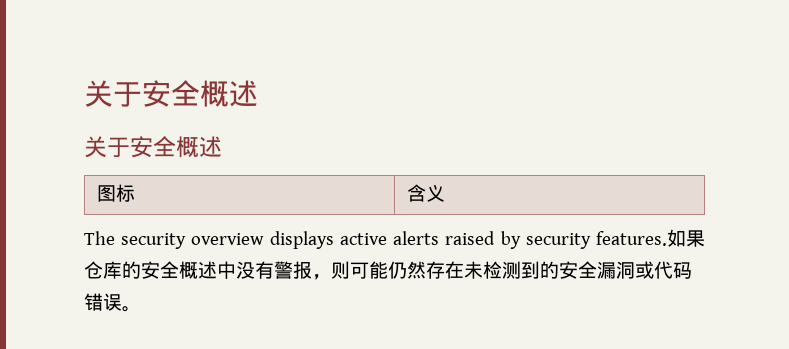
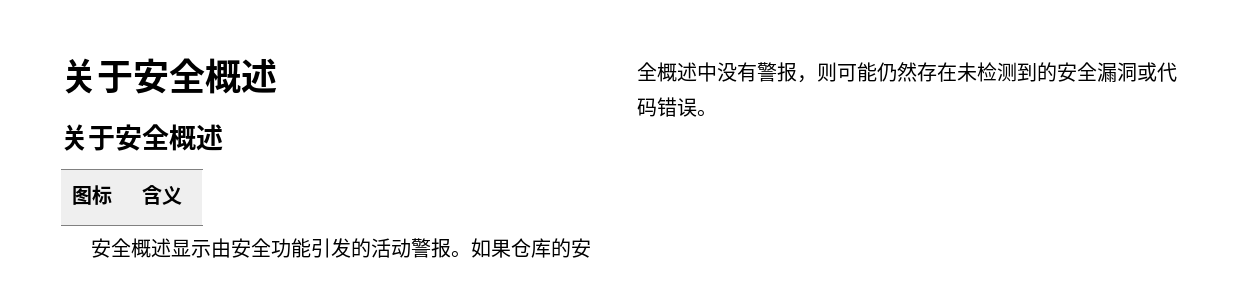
- The security overview displays active alerts raised by security features.
+ 安全概述显示由安全功能引发的活动警报。

